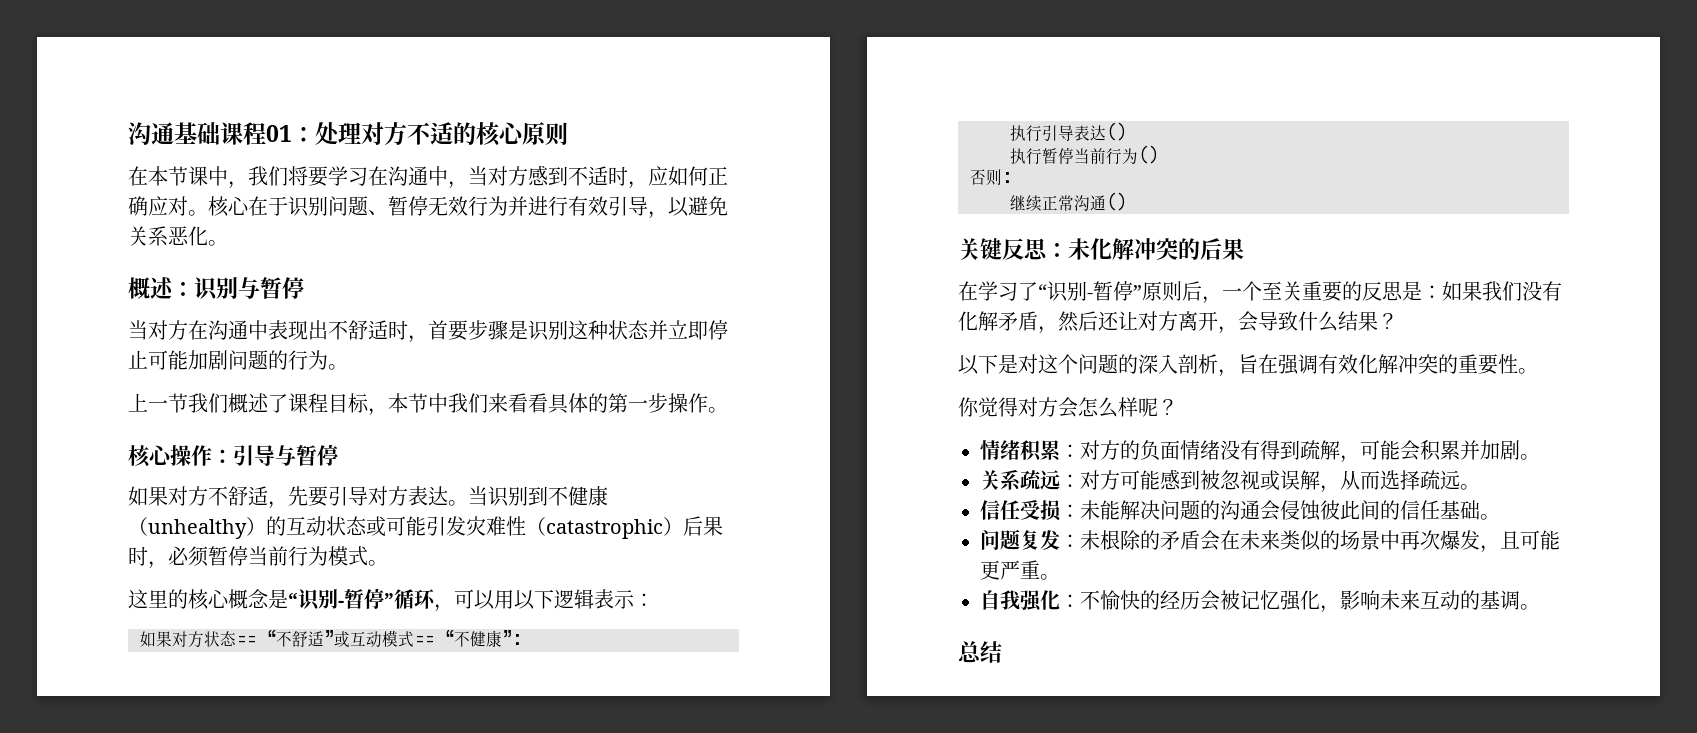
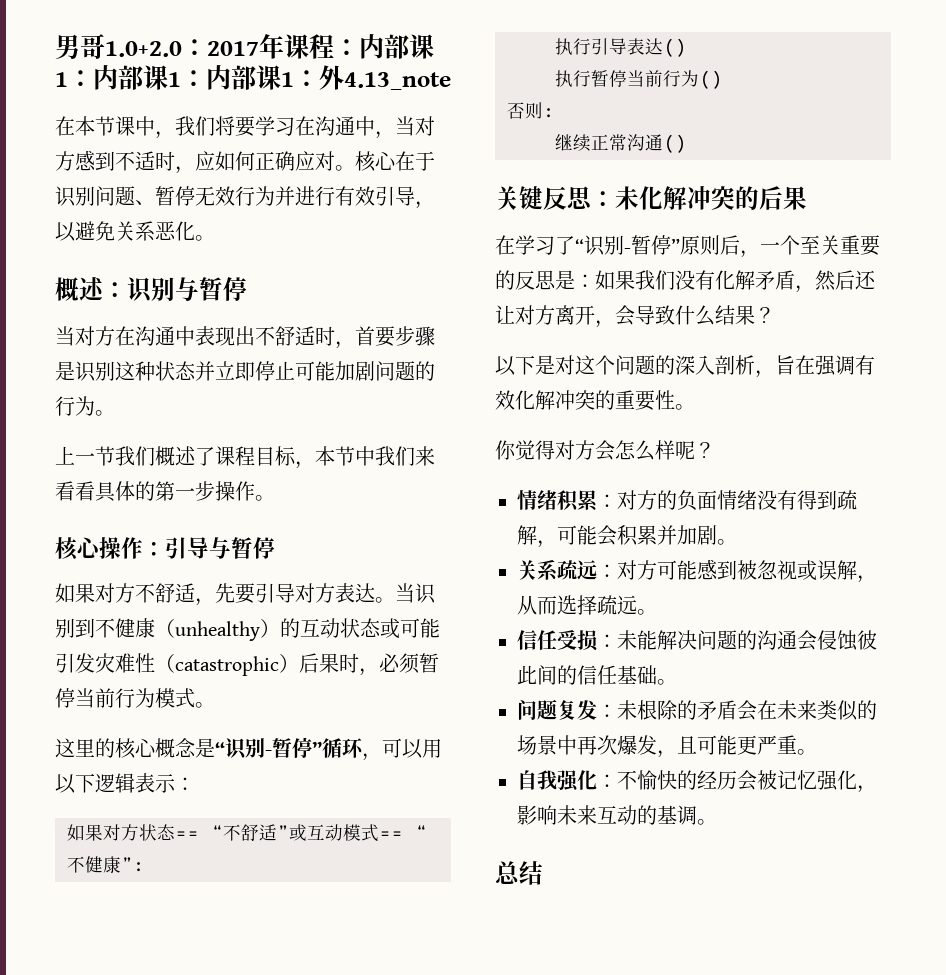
- 沟通基础课程01：处理对方不适的核心原则
+ 男哥1.0+2.0：2017年课程：内部课1：内部课1：内部课1：外4.13_note

